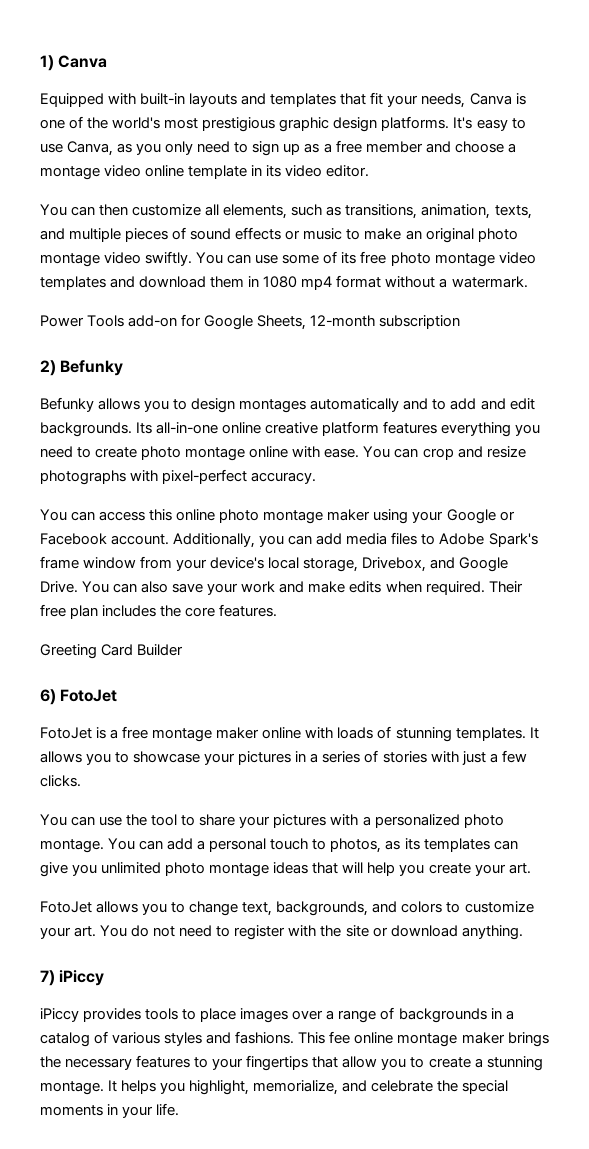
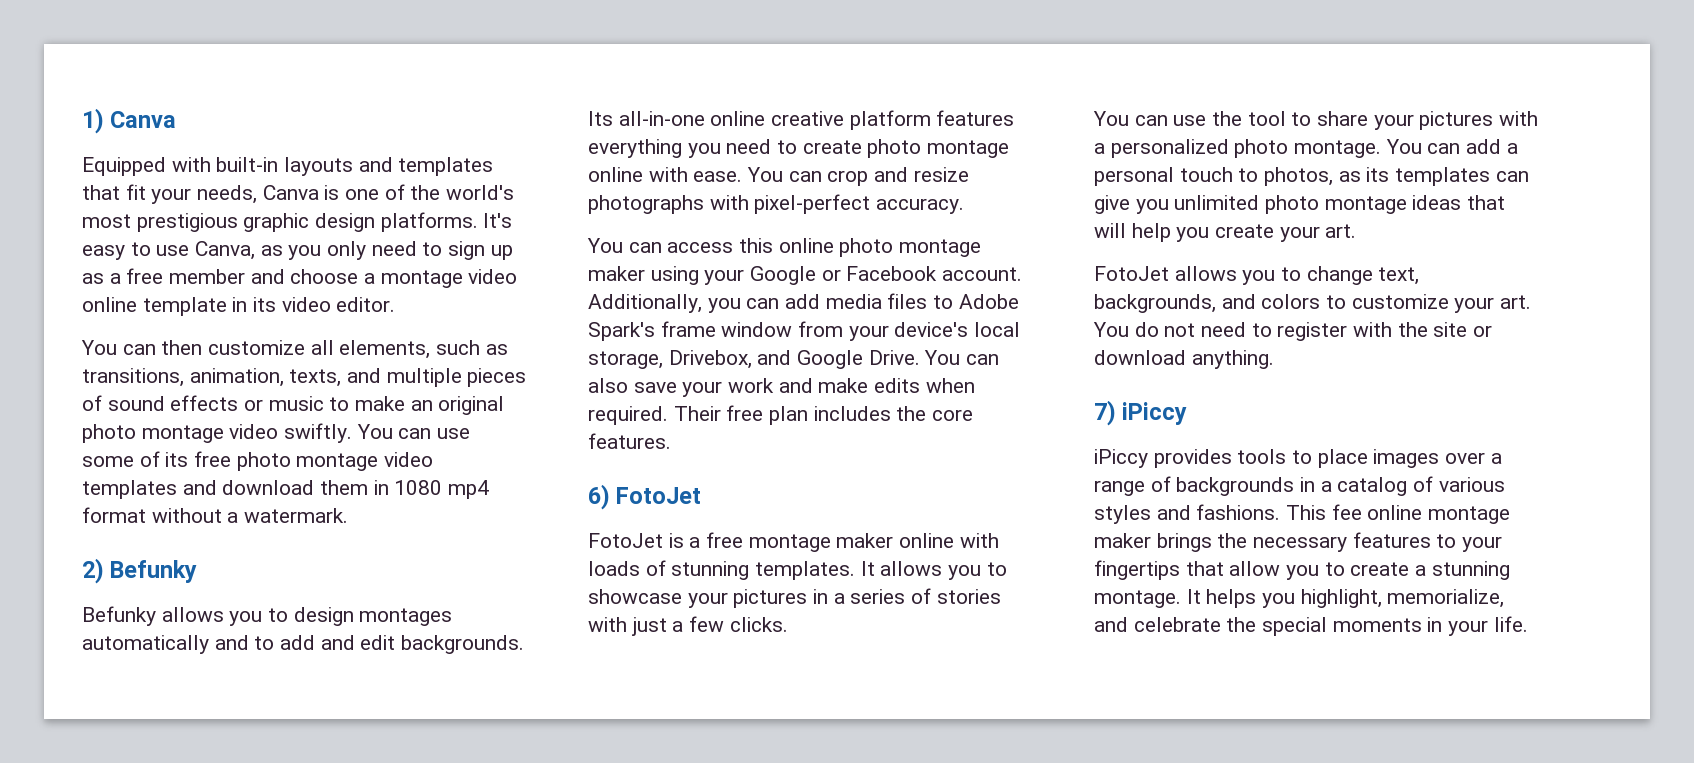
- Power Tools add-on for Google Sheets, 12-month subscription
- Greeting Card Builder

